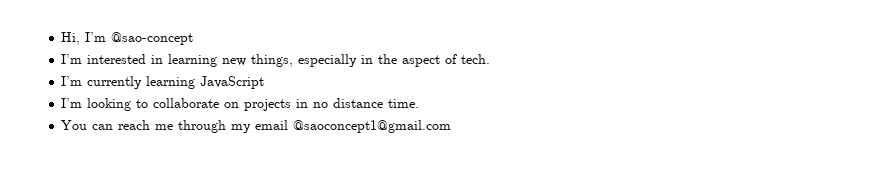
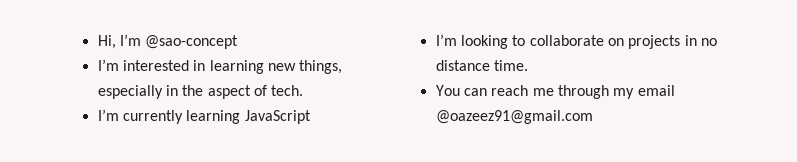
- You can reach me through my email @saoconcept1@gmail.com
+ You can reach me through my email @oazeez91@gmail.com

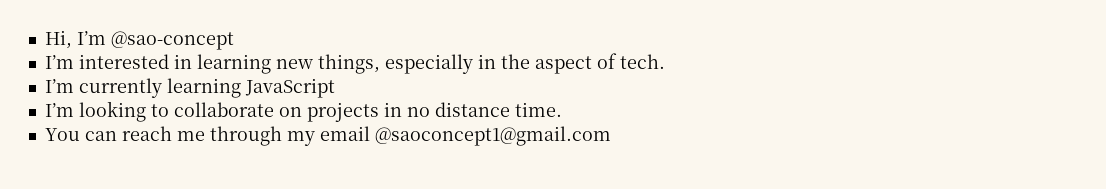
- You can reach me through my email @oazeez91@gmail.com
+ You can reach me through my email @saoconcept1@gmail.com

